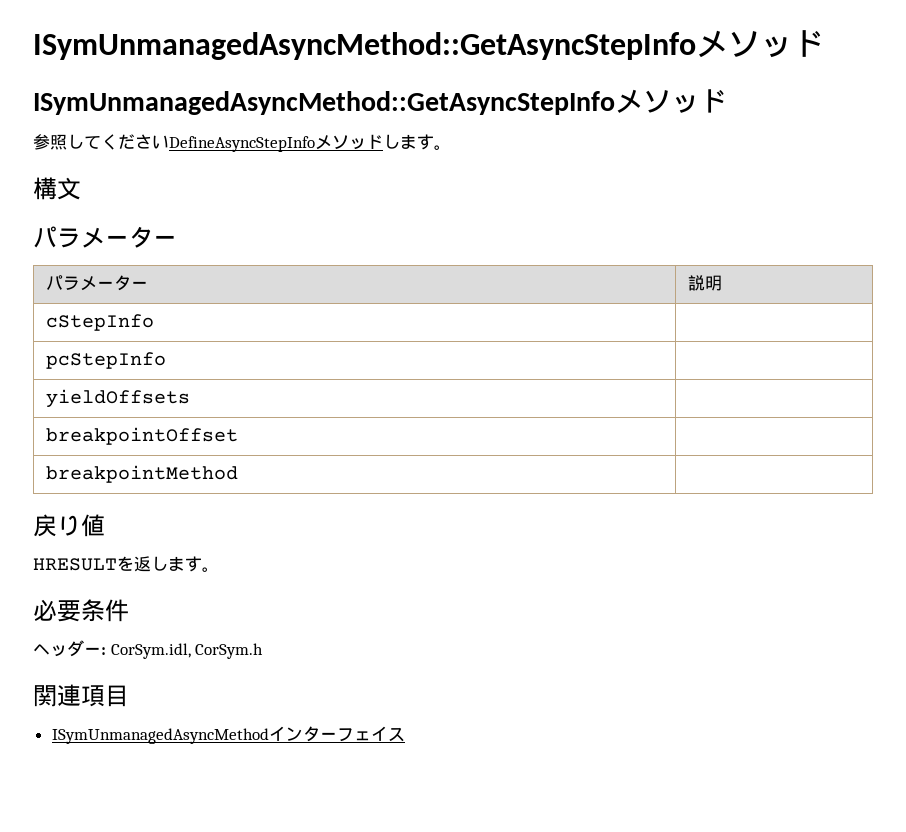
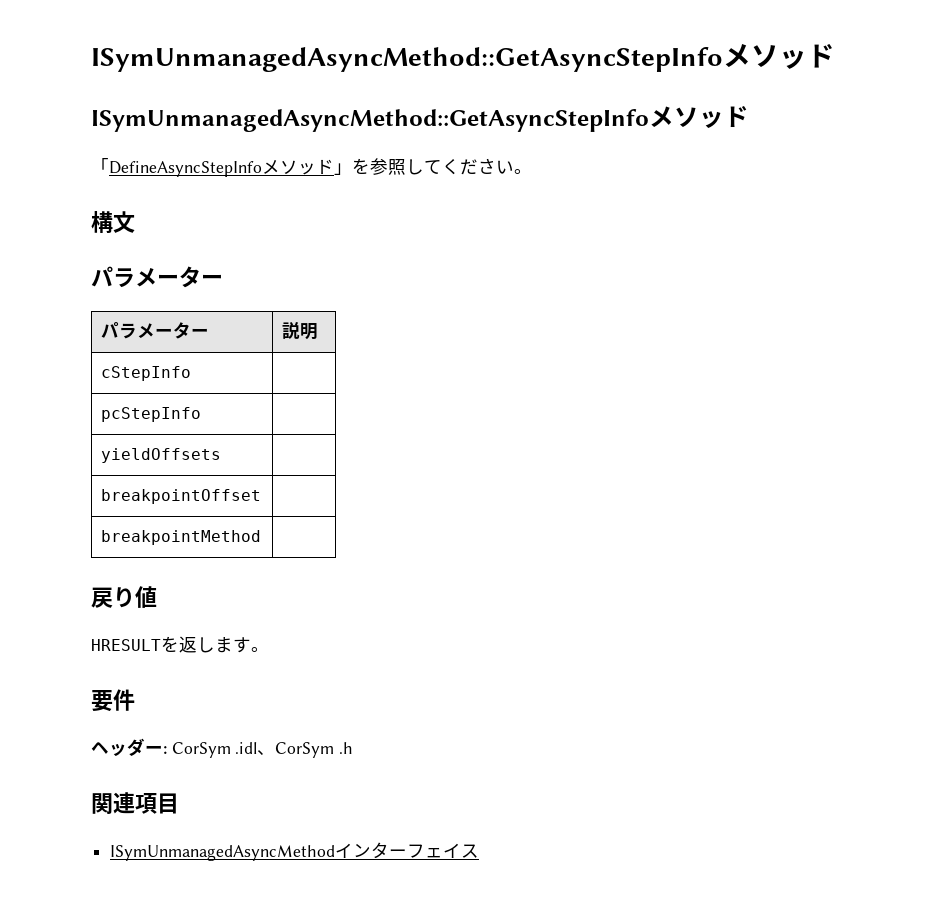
- 参照してくださいDefineAsyncStepInfoメソッドします。
+ 「DefineAsyncStepInfoメソッド」を参照してください。
- 必要条件
+ 要件
- ヘッダー: CorSym.idl, CorSym.h
+ ヘッダー: CorSym .idl、CorSym .h

